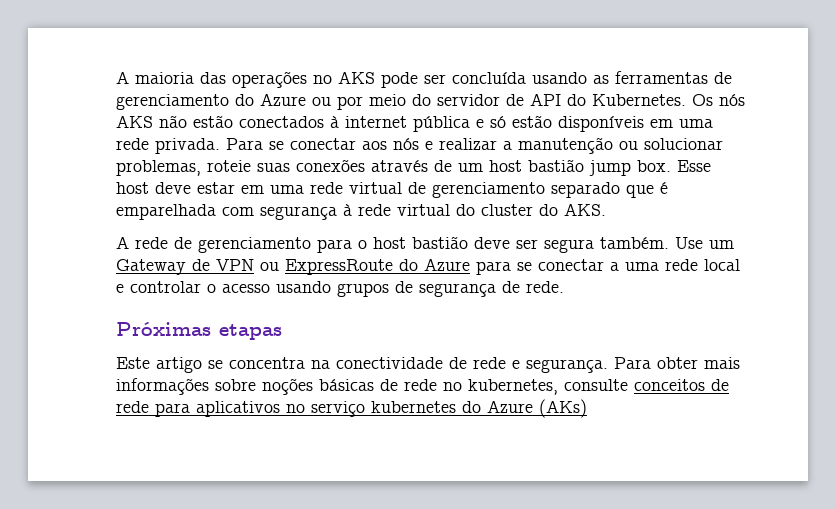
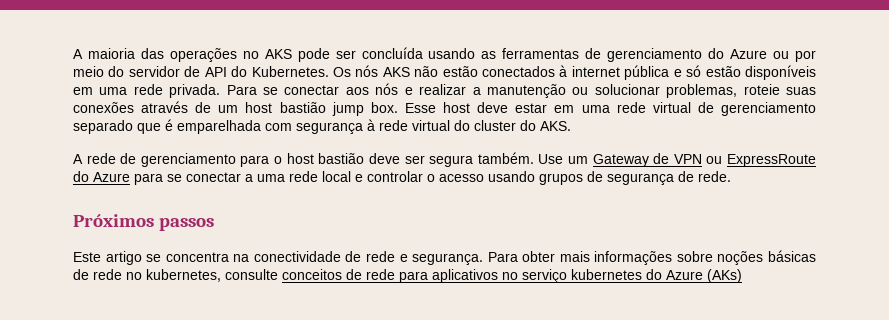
- Próximas etapas
+ Próximos passos

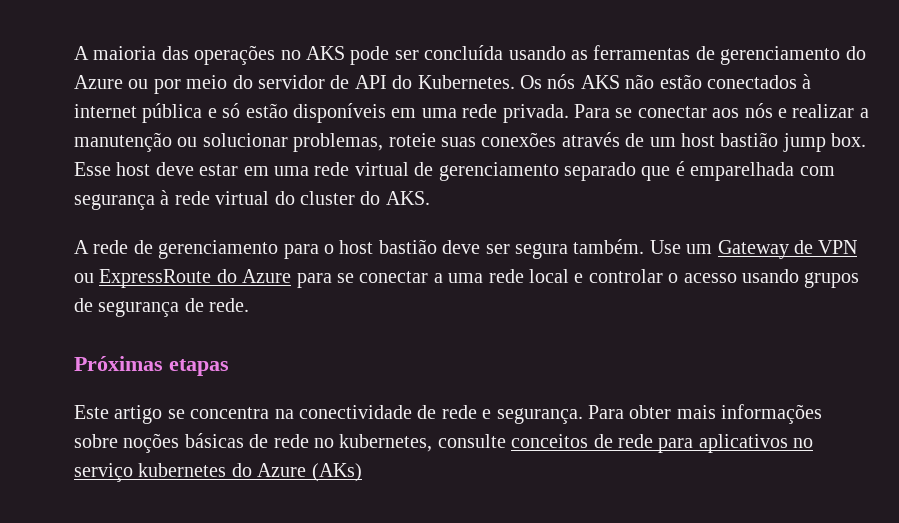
- Próximos passos
+ Próximas etapas

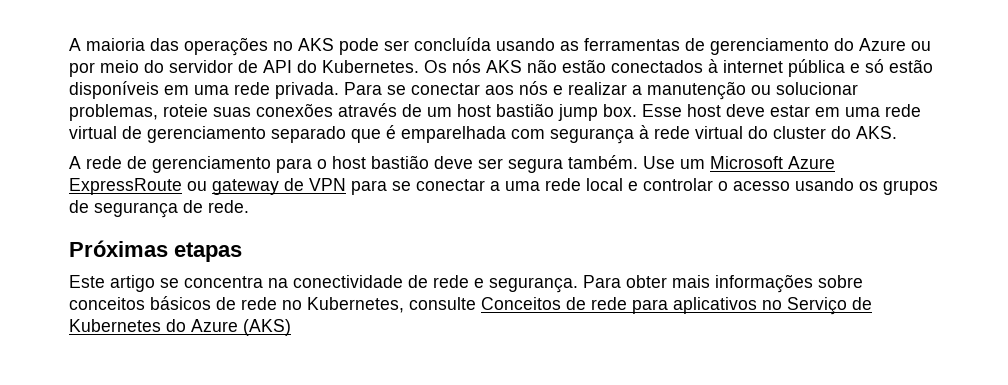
- Use um Gateway de VPN ou ExpressRoute do Azure para se conectar a uma rede local e controlar o acesso usando grupos de segurança de rede.
+ Use um Microsoft Azure ExpressRoute ou gateway de VPN para se conectar a uma rede local e controlar o acesso usando os grupos de segurança de rede.
- Para obter mais informações sobre noções básicas de rede no kubernetes, consulte conceitos de rede para aplicativos no serviço kubernetes do Azure (AKs)
+ Para obter mais informações sobre conceitos básicos de rede no Kubernetes, consulte Conceitos de rede para aplicativos no Serviço de Kubernetes do Azure (AKS)

